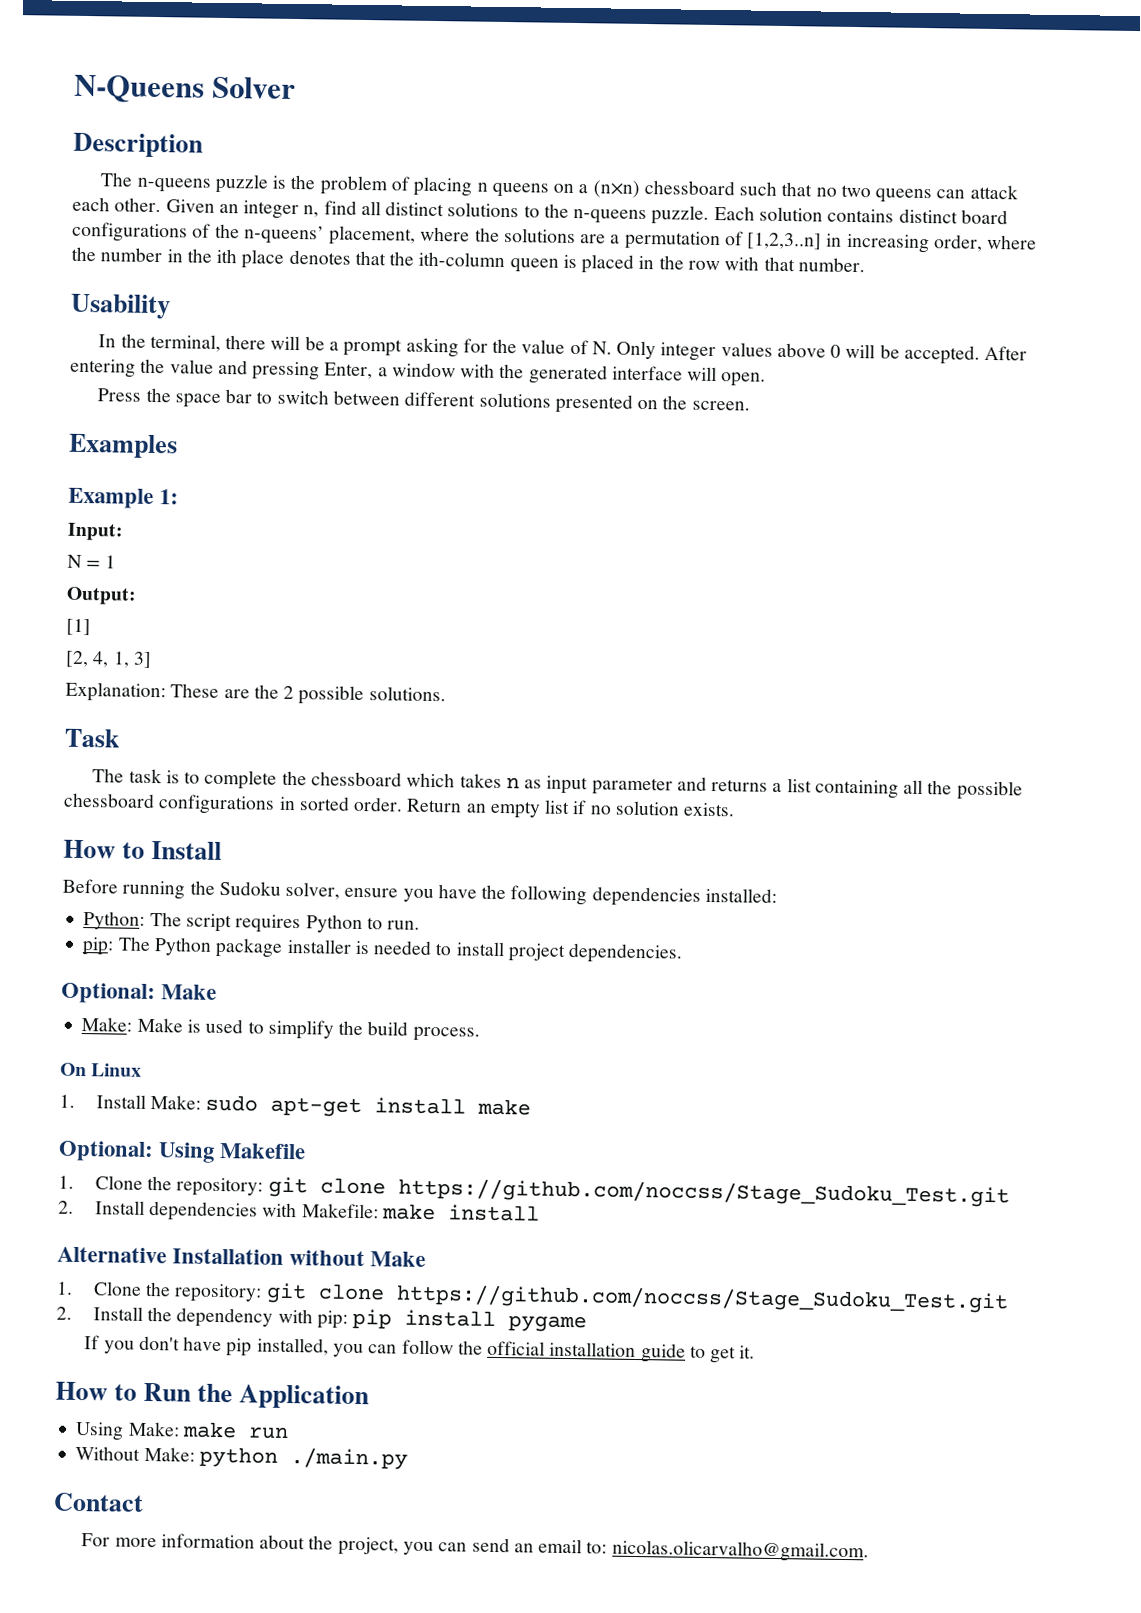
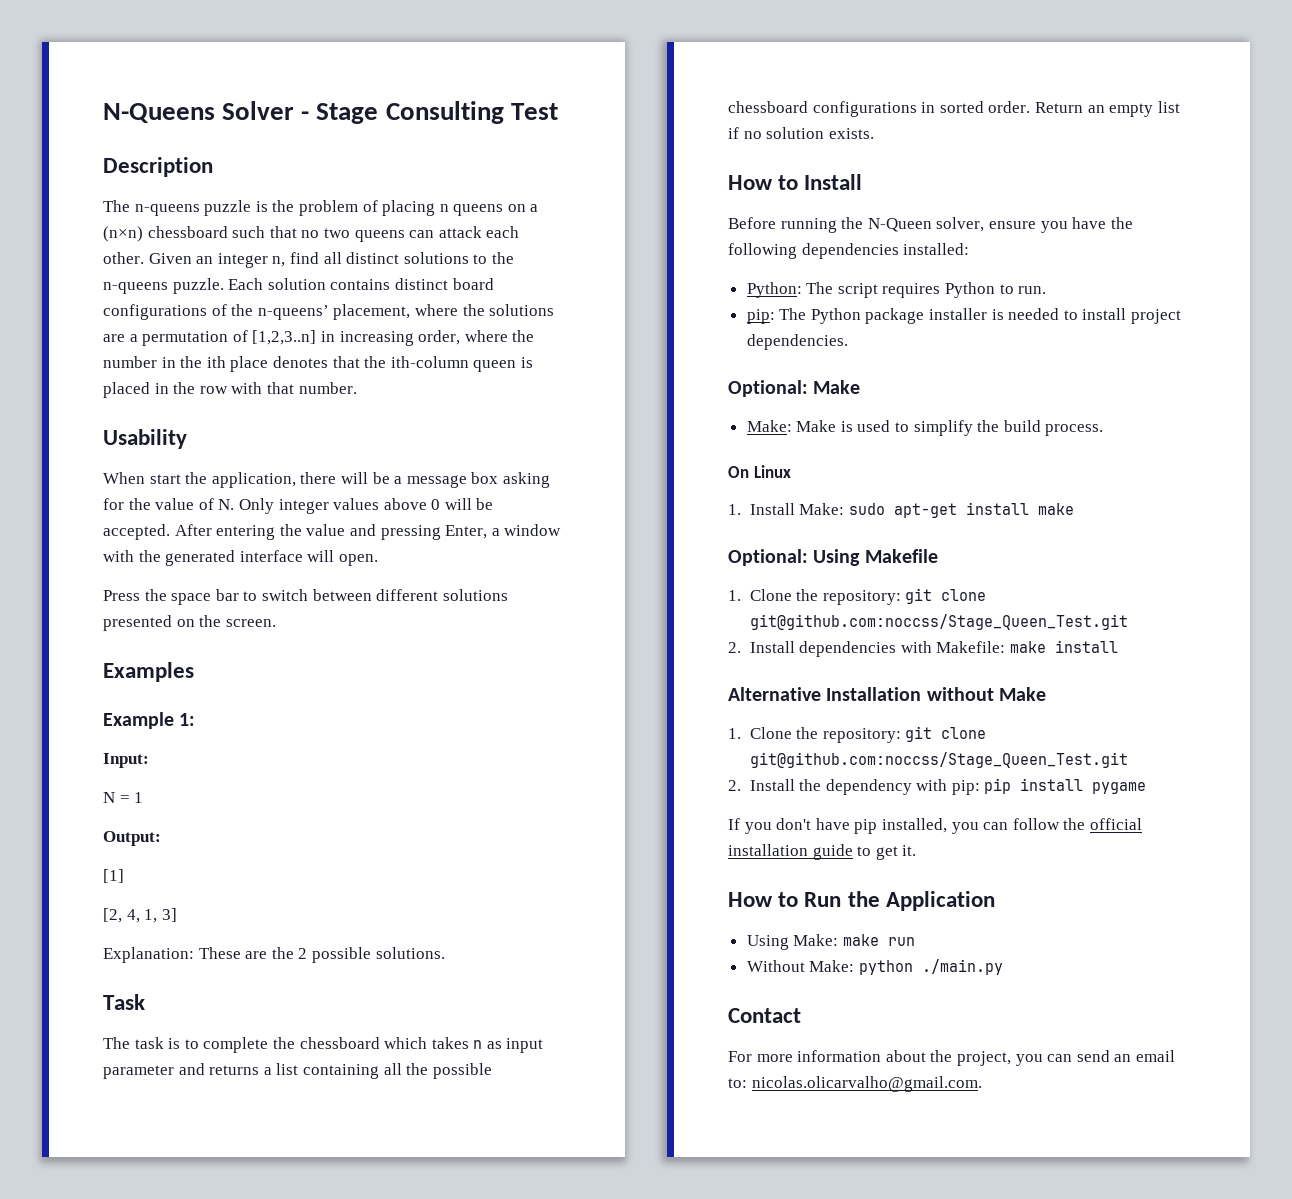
- N-Queens Solver
+ N-Queens Solver - Stage Consulting Test
- In the terminal, there will be a prompt asking for the value of N. Only integer values above 0 will be accepted.
+ When start the application, there will be a message box asking for the value of N. Only integer values above 0 will be accepted.
- Before running the Sudoku solver, ensure you have the following dependencies installed:
+ Before running the N-Queen solver, ensure you have the following dependencies installed:
  Optional: Using Makefile
- 1. Clone the repository: git clone https://github.com/noccss/Stage_Sudoku_Test.git
+ 1. Clone the repository: git clone git@github.com:noccss/Stage_Queen_Test.git
  Alternative Installation without Make
- 1. Clone the repository: git clone https://github.com/noccss/Stage_Sudoku_Test.git
+ 1. Clone the repository: git clone git@github.com:noccss/Stage_Queen_Test.git

